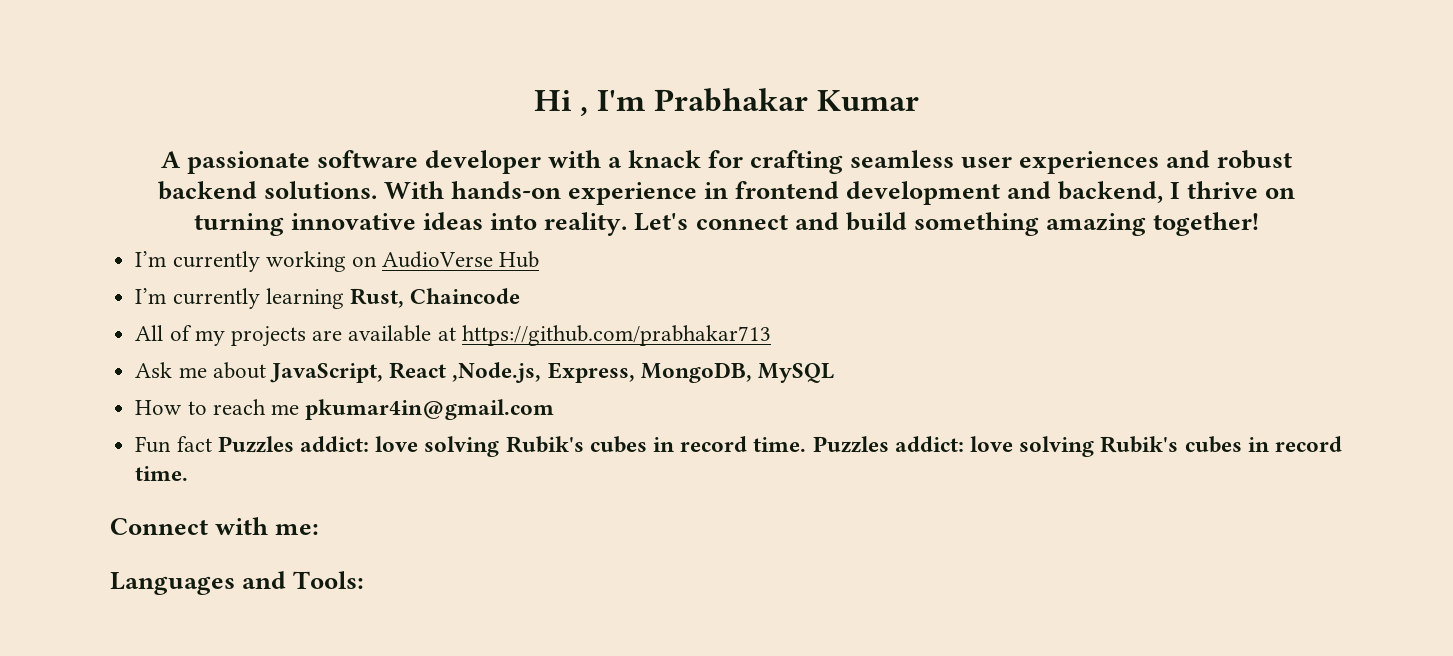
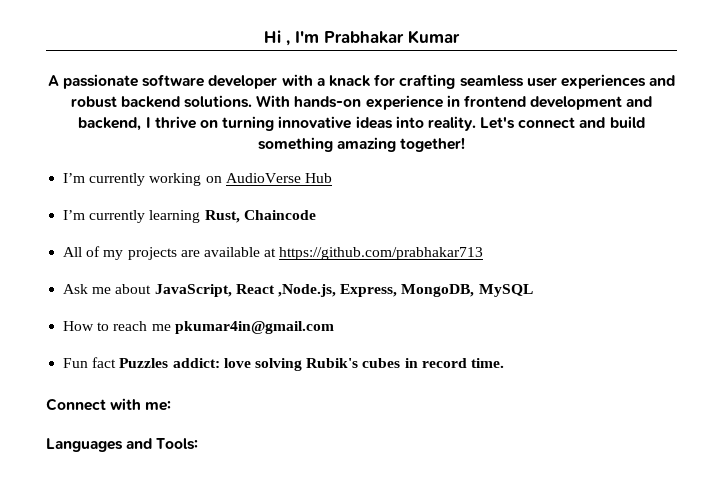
- Fun fact Puzzles addict: love solving Rubik's cubes in record time. Puzzles addict: love solving Rubik's cubes in record time.
+ Fun fact Puzzles addict: love solving Rubik's cubes in record time.

